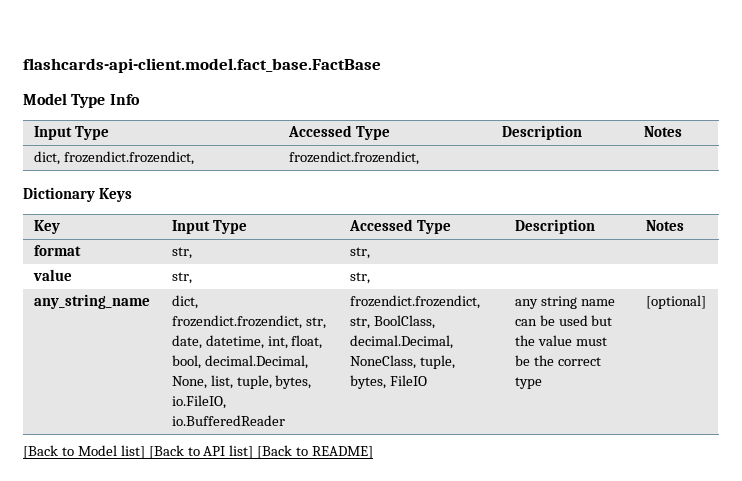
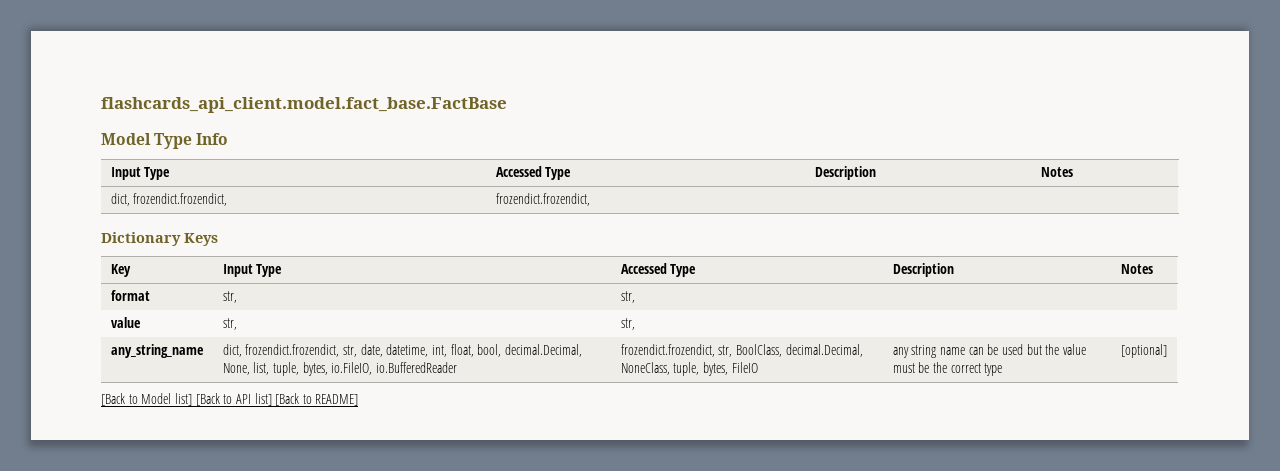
- flashcards-api-client.model.fact_base.FactBase
+ flashcards_api_client.model.fact_base.FactBase

